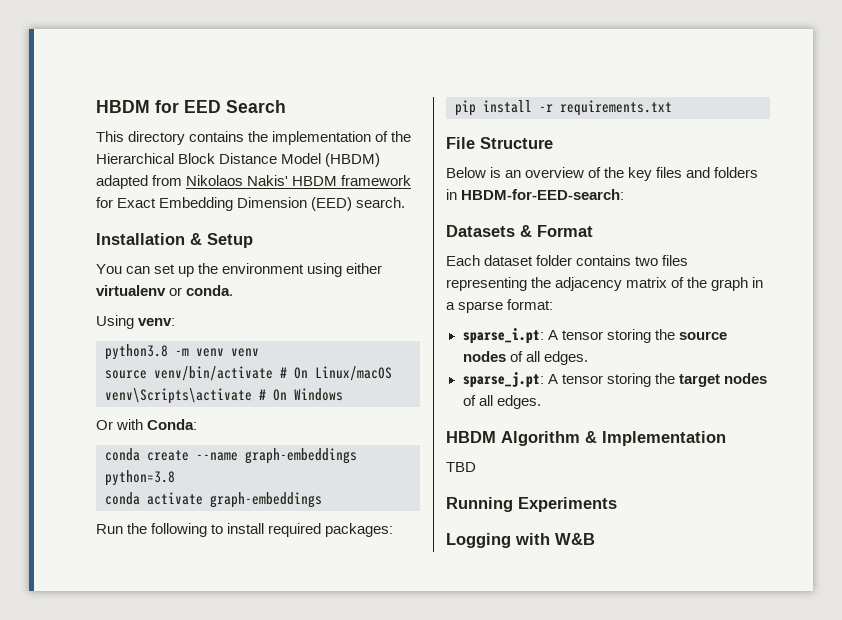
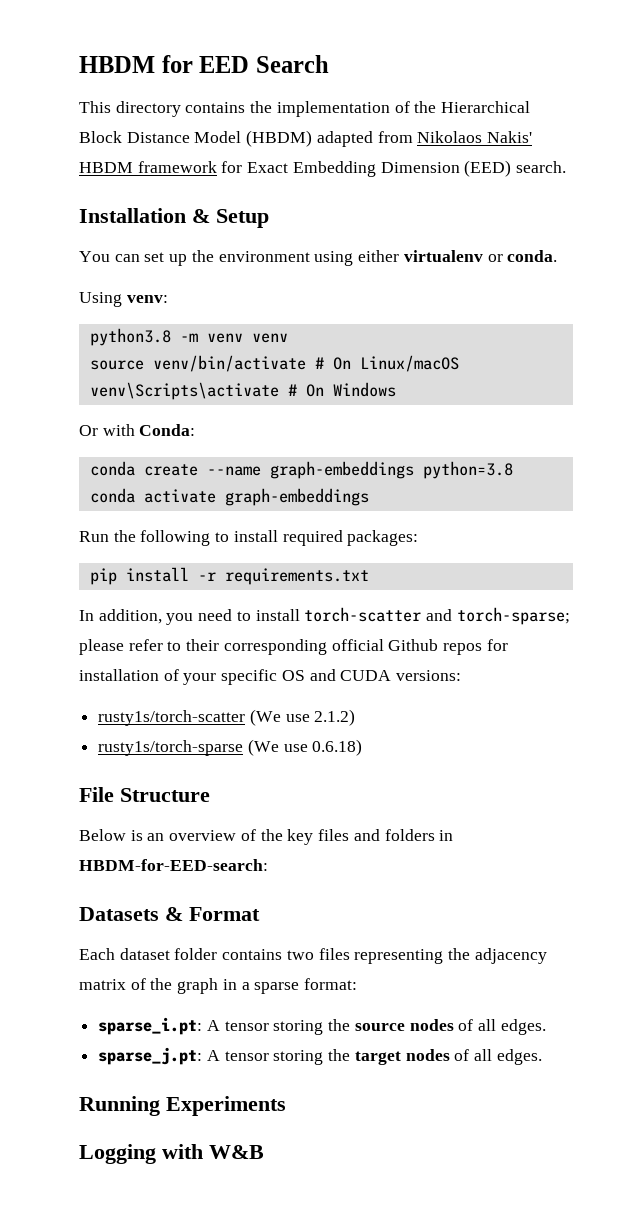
+ In addition, you need to install torch-scatter and torch-sparse; please refer to their corresponding official Github repos for installation of your specific OS and CUDA versions:
+ rusty1s/torch-scatter (We use 2.1.2)
+ rusty1s/torch-sparse (We use 0.6.18)
- HBDM Algorithm & Implementation
- TBD

